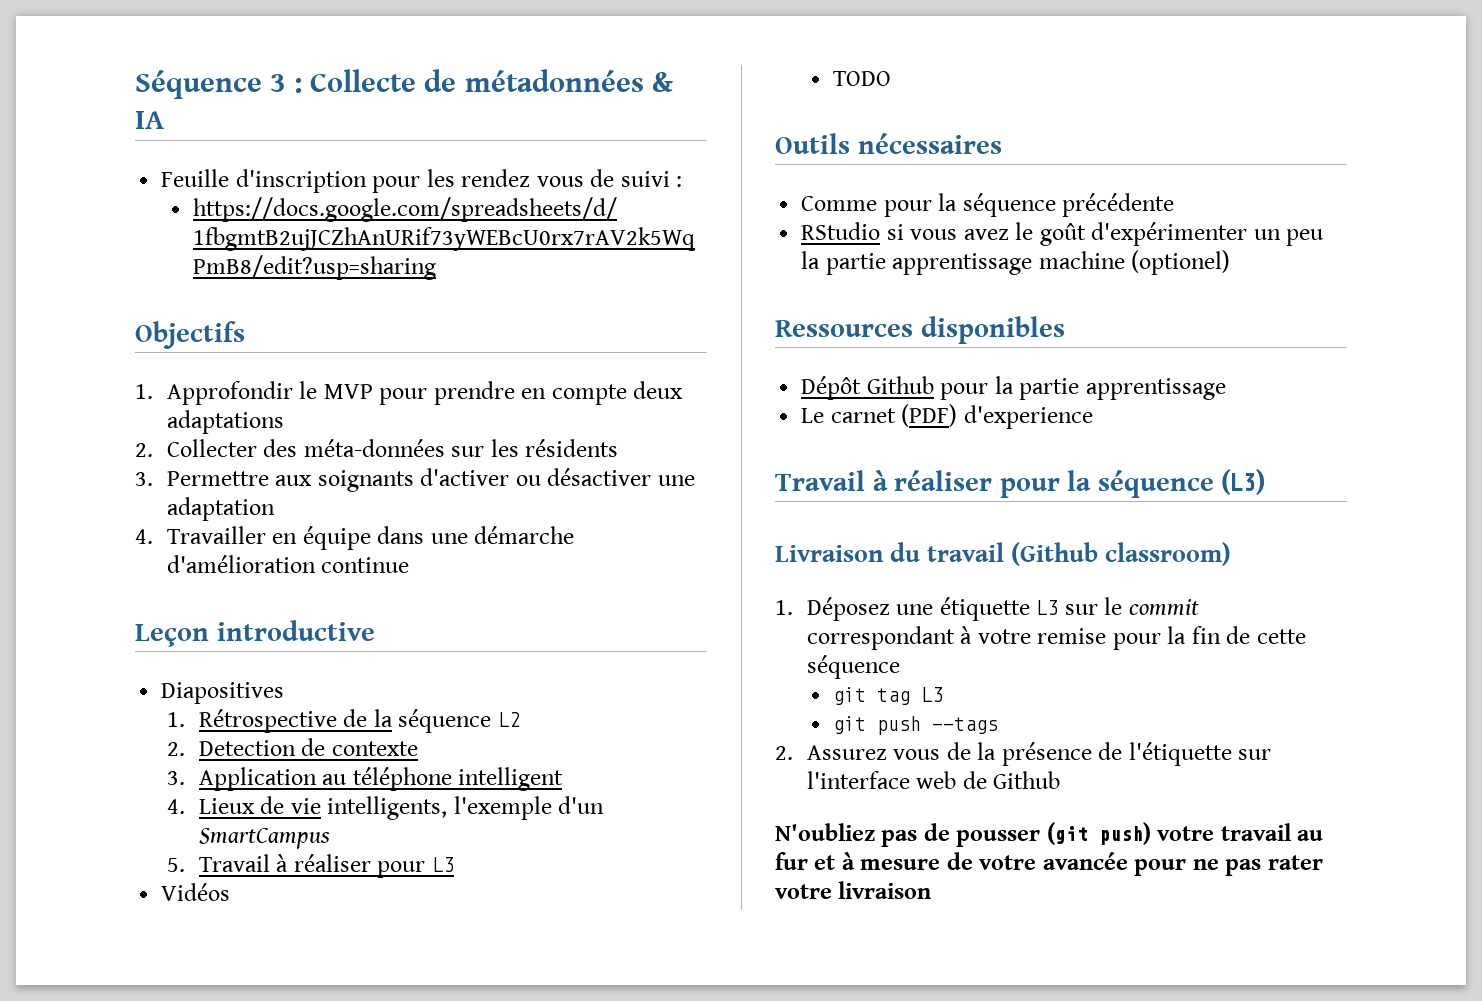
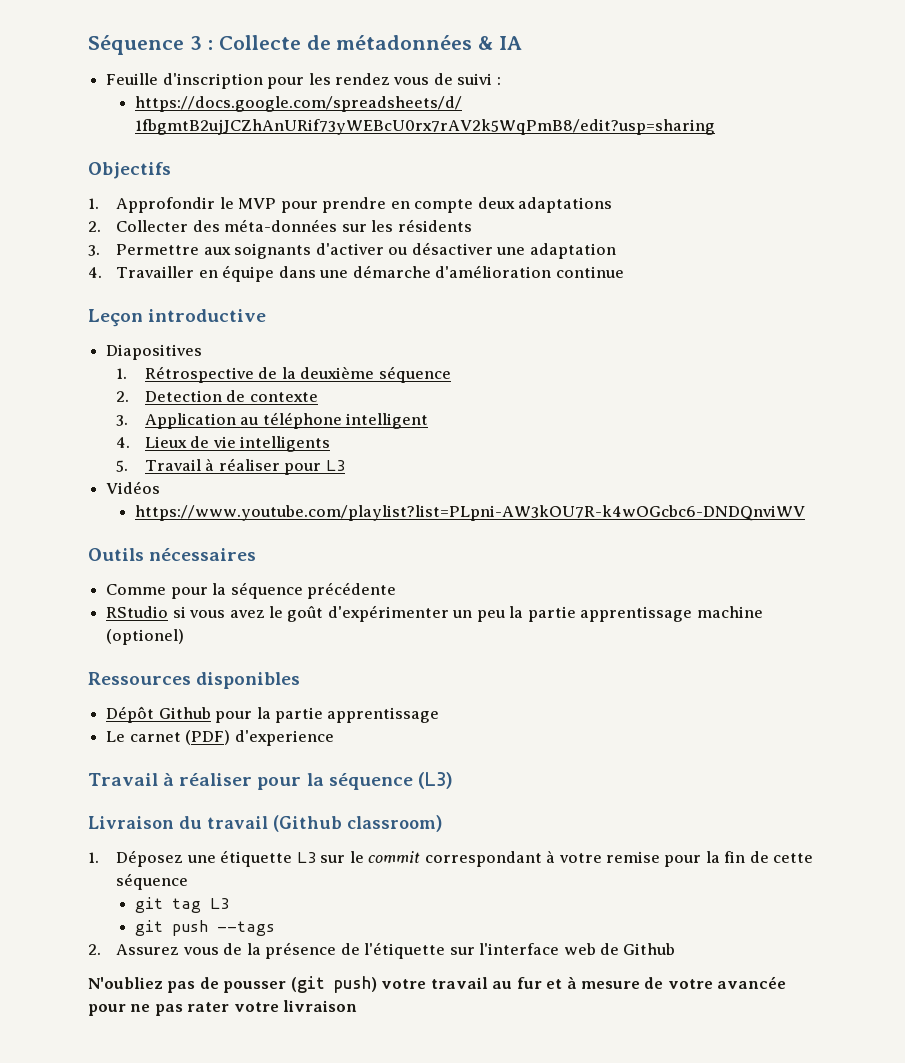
- 1. Rétrospective de la séquence L2
+ 1. Rétrospective de la deuxième séquence
- 4. Lieux de vie intelligents, l'exemple d'un SmartCampus
+ 4. Lieux de vie intelligents
- TODO
+ https://www.youtube.com/playlist?list=PLpni-AW3kOU7R-k4wOGcbc6-DNDQnviWV

